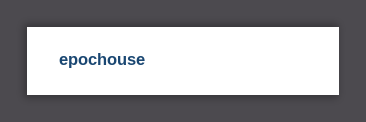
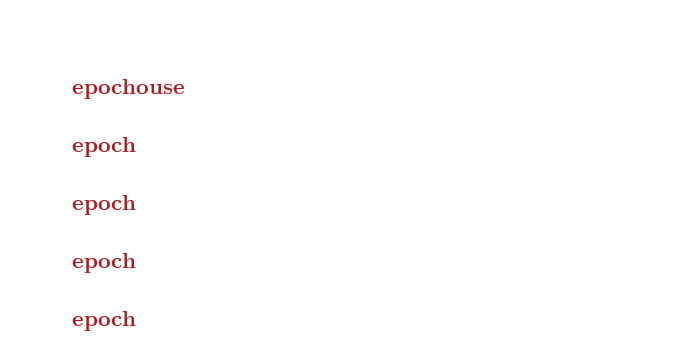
  epochouse
+ epoch
+ epoch
+ epoch
+ epoch

